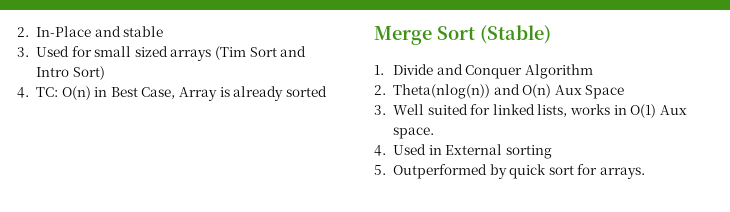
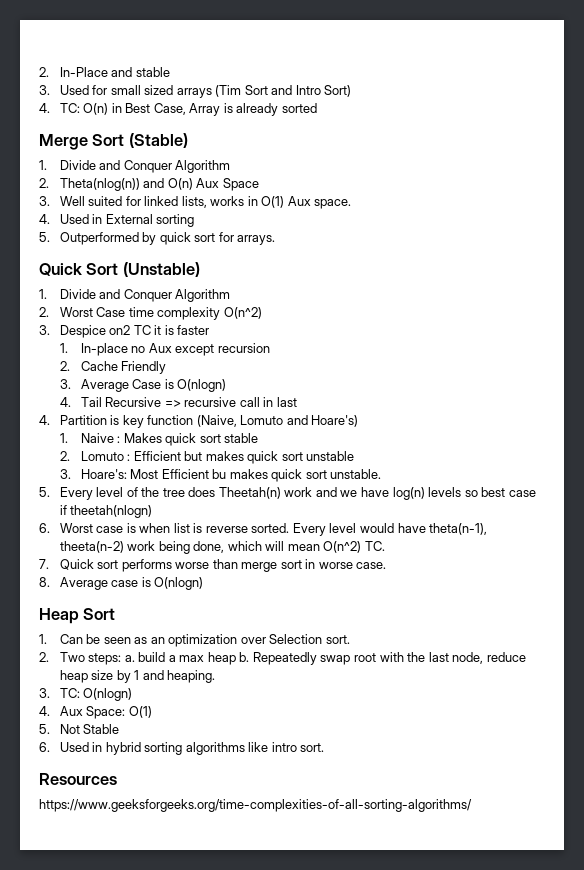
+ Quick Sort (Unstable)
+ 1. Divide and Conquer Algorithm
+ 2. Worst Case time complexity O(n^2)
+ 3. Despice on2 TC it is faster
+ 1. In-place no Aux except recursion
+ 2. Cache Friendly
+ 3. Average Case is O(nlogn)
+ 4. Tail Recursive => recursive call in last
+ 4. Partition is key function (Naive, Lomuto and Hoare's)
+ 1. Naive : Makes quick sort stable
+ 2. Lomuto : Efficient but makes quick sort unstable
+ 3. Hoare's: Most Efficient bu makes quick sort unstable.
+ 5. Every level of the tree does Theetah(n) work and we have log(n) levels so best case if theetah(nlogn)
+ 6. Worst case is when list is reverse sorted. Every level would have theta(n-1), theeta(n-2) work being done, which will mean O(n^2) TC.
+ 7. Quick sort performs worse than merge sort in worse case.
+ 8. Average case is O(nlogn)
+ Heap Sort
+ 1. Can be seen as an optimization over Selection sort.
+ 2. Two steps: a. build a max heap b. Repeatedly swap root with the last node, reduce heap size by 1 and heaping.
+ 3. TC: O(nlogn)
+ 4. Aux Space: O(1)
+ 5. Not Stable
+ 6. Used in hybrid sorting algorithms like intro sort.
+ Resources
+ https://www.geeksforgeeks.org/time-complexities-of-all-sorting-algorithms/

